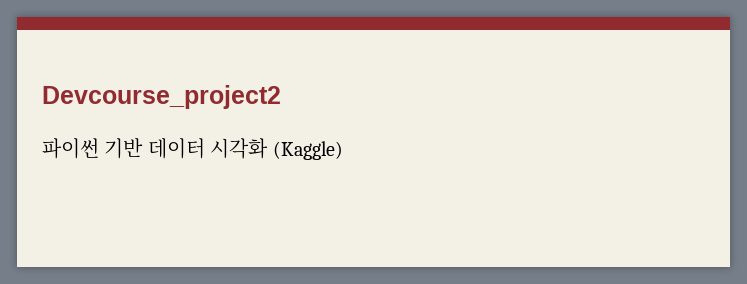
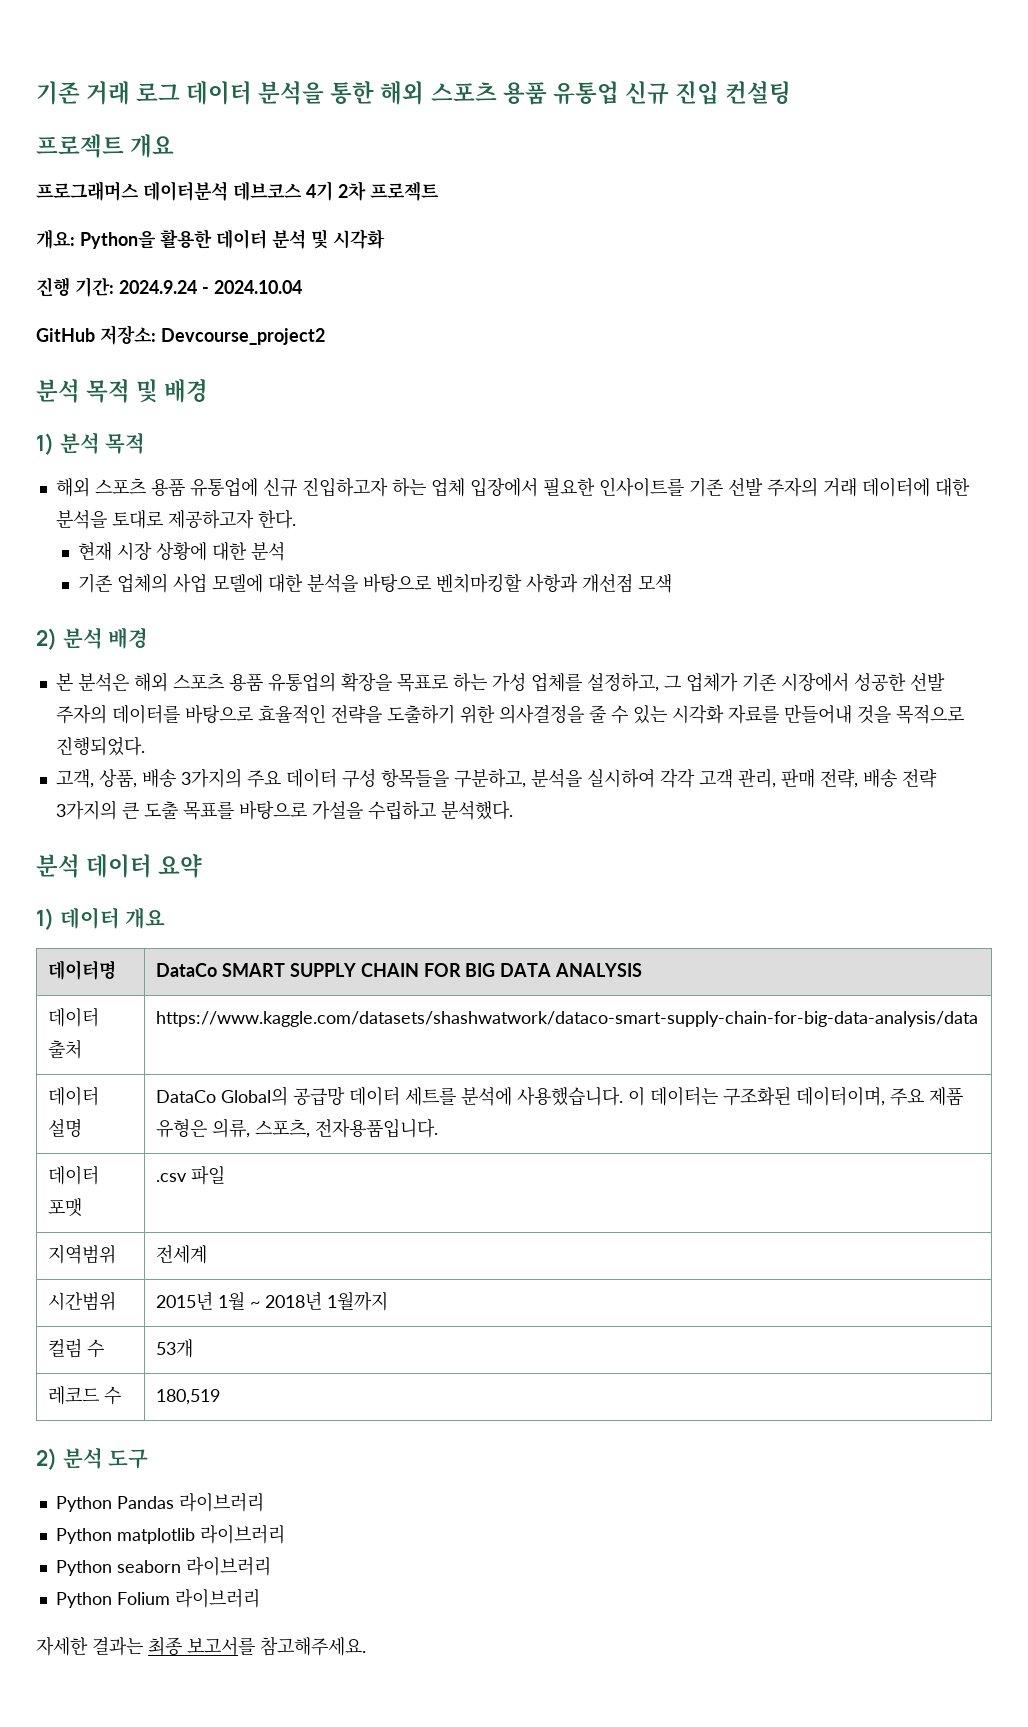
- Devcourse_project2
- 파이썬 기반 데이터 시각화 (Kaggle)
+ 기존 거래 로그 데이터 분석을 통한 해외 스포츠 용품 유통업 신규 진입 컨설팅
+ 프로젝트 개요
+ 프로그래머스 데이터분석 데브코스 4기 2차 프로젝트
+ 개요: Python을 활용한 데이터 분석 및 시각화
+ 진행 기간: 2024.9.24 - 2024.10.04
+ GitHub 저장소: Devcourse_project2
+ 분석 목적 및 배경
+ 1) 분석 목적
+ 해외 스포츠 용품 유통업에 신규 진입하고자 하는 업체 입장에서 필요한 인사이트를 기존 선발 주자의 거래 데이터에 대한 분석을 토대로 제공하고자 한다.
+ 현재 시장 상황에 대한 분석
+ 기존 업체의 사업 모델에 대한 분석을 바탕으로 벤치마킹할 사항과 개선점 모색
+ 2) 분석 배경
+ 본 분석은 해외 스포츠 용품 유통업의 확장을 목표로 하는 가성 업체를 설정하고, 그 업체가 기존 시장에서 성공한 선발 주자의 데이터를 바탕으로 효율적인 전략을 도출하기 위한 의사결정을 줄 수 있는 시각화 자료를 만들어내 것을 목적으로 진행되었다.
+ 고객, 상품, 배송 3가지의 주요 데이터 구성 항목들을 구분하고, 분석을 실시하여 각각 고객 관리, 판매 전략, 배송 전략 3가지의 큰 도출 목표를 바탕으로 가설을 수립하고 분석했다.
+ 분석 데이터 요약
+ 1) 데이터 개요
+ 데이터명 | DataCo SMART SUPPLY CHAIN FOR BIG DATA ANALYSIS
+ 데이터 출처 | https://www.kaggle.com/datasets/shashwatwork/dataco-smart-supply-chain-for-big-data-analysis/data
+ 데이터 설명 | DataCo Global의 공급망 데이터 세트를 분석에 사용했습니다. 이 데이터는 구조화된 데이터이며, 주요 제품 유형은 의류, 스포츠, 전자용품입니다.
+ 데이터 포맷 | .csv 파일
+ 지역범위 | 전세계
+ 시간범위 | 2015년 1월 ~ 2018년 1월까지
+ 컬럼 수 | 53개
+ 레코드 수 | 180,519
+ 2) 분석 도구
+ Python Pandas 라이브러리
+ Python matplotlib 라이브러리
+ Python seaborn 라이브러리
+ Python Folium 라이브러리
+ 자세한 결과는 최종 보고서를 참고해주세요.

